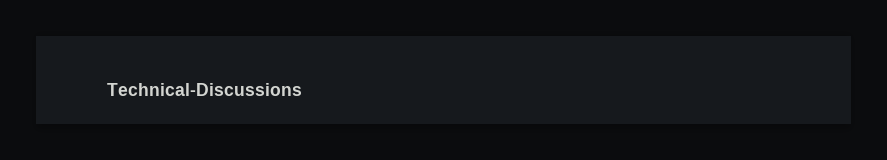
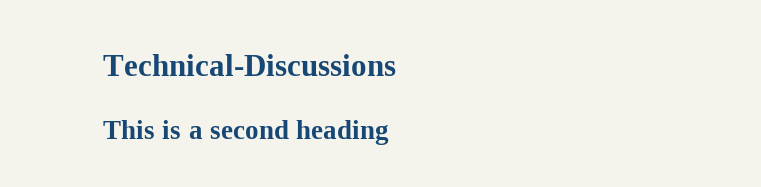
+ This is a second heading

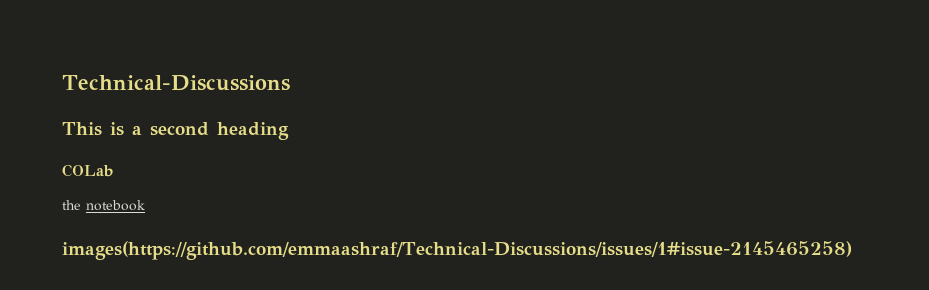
+ COLab
+ the notebook
+ images(https://github.com/emmaashraf/Technical-Discussions/issues/1#issue-2145465258)

